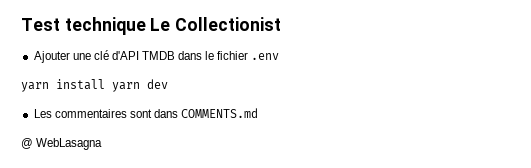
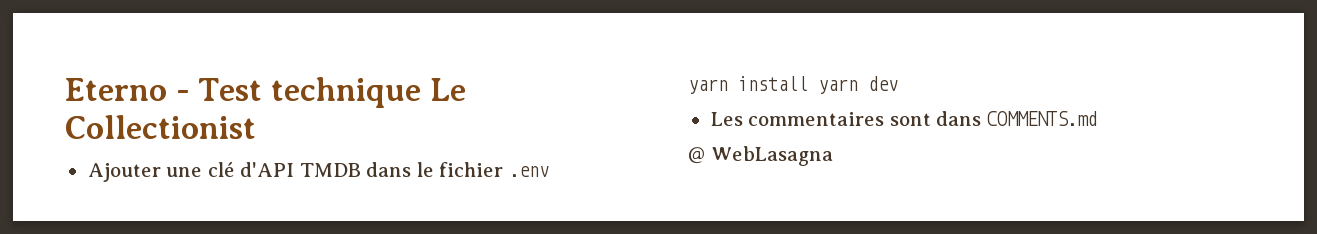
- Test technique Le Collectionist
+ Eterno - Test technique Le Collectionist

